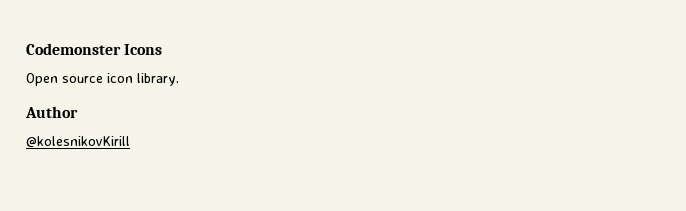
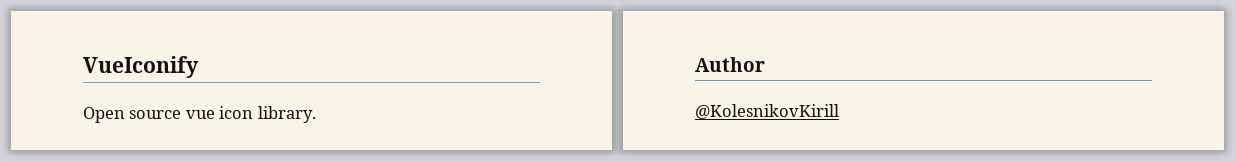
- Codemonster Icons
+ VueIconify
- Open source icon library.
+ Open source vue icon library.
- @kolesnikovKirill
+ @KolesnikovKirill

